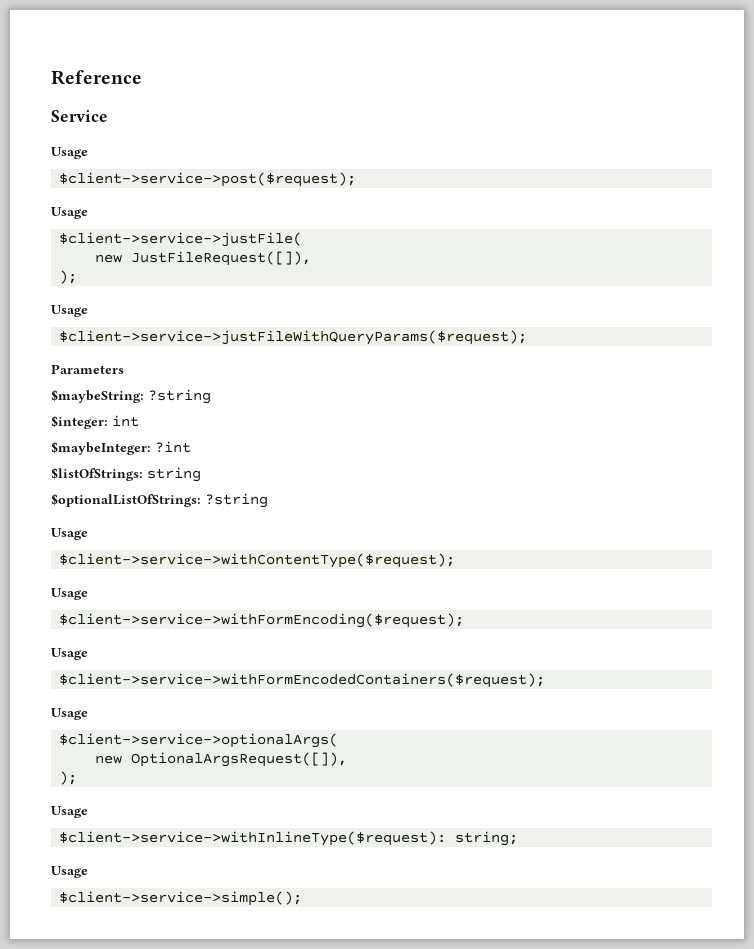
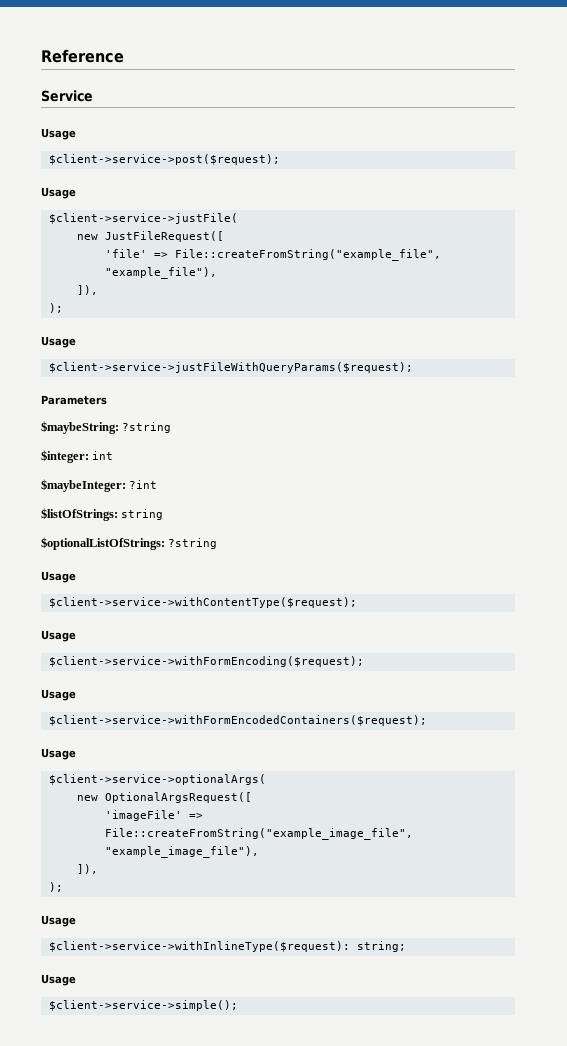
- new JustFileRequest([]),
+ new JustFileRequest([
+ 'file' => File::createFromString("example_file", "example_file"),
+ ]),
- new OptionalArgsRequest([]),
+ new OptionalArgsRequest([
+ 'imageFile' => File::createFromString("example_image_file", "example_image_file"),
+ ]),

